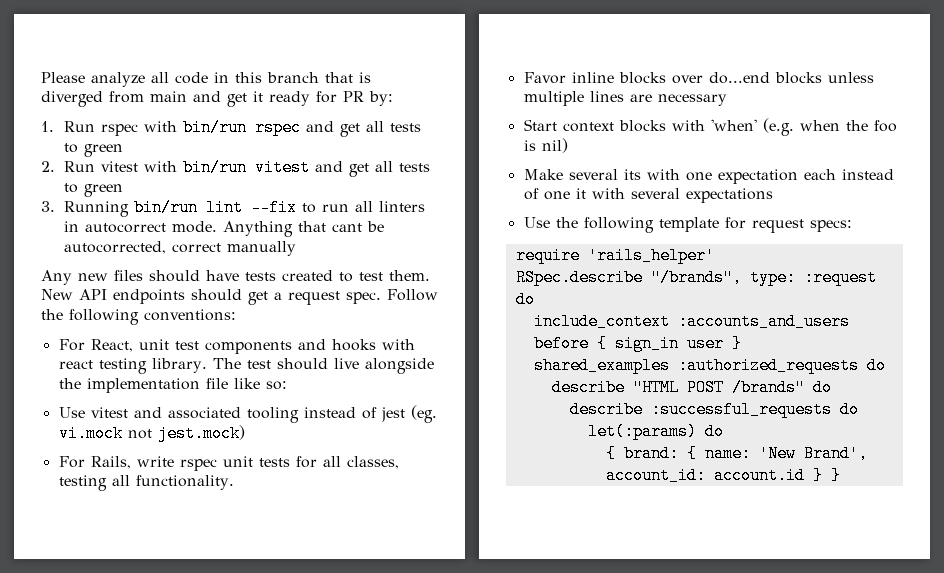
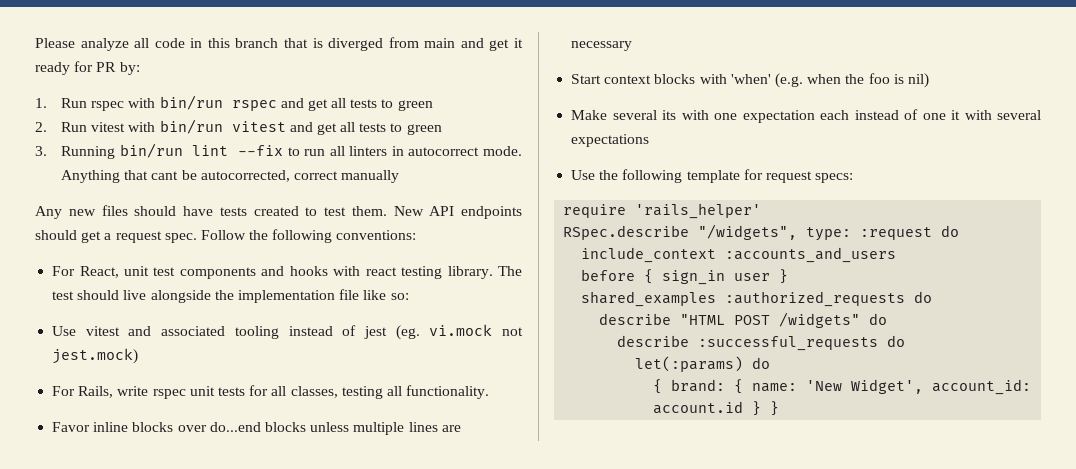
- RSpec.describe "/brands", type: :request do
+ RSpec.describe "/widgets", type: :request do
- describe "HTML POST /brands" do
+ describe "HTML POST /widgets" do
- { brand: { name: 'New Brand', account_id: account.id } }
+ { brand: { name: 'New Widget', account_id: account.id } }

